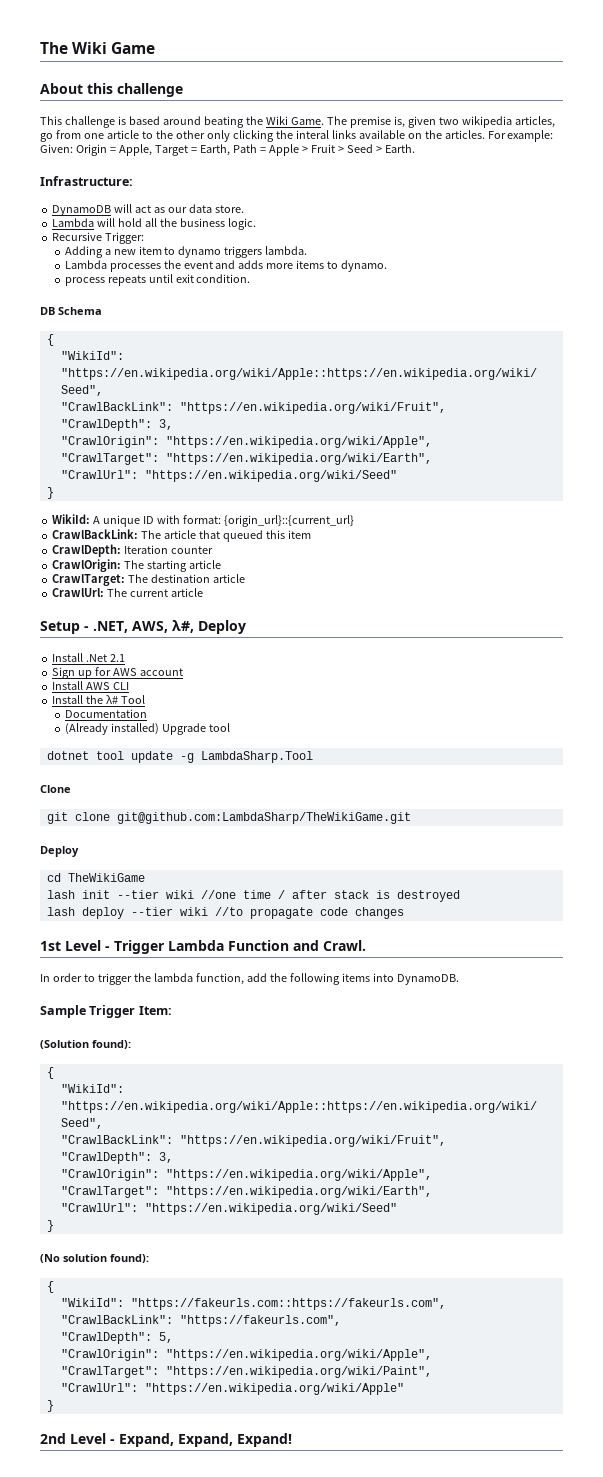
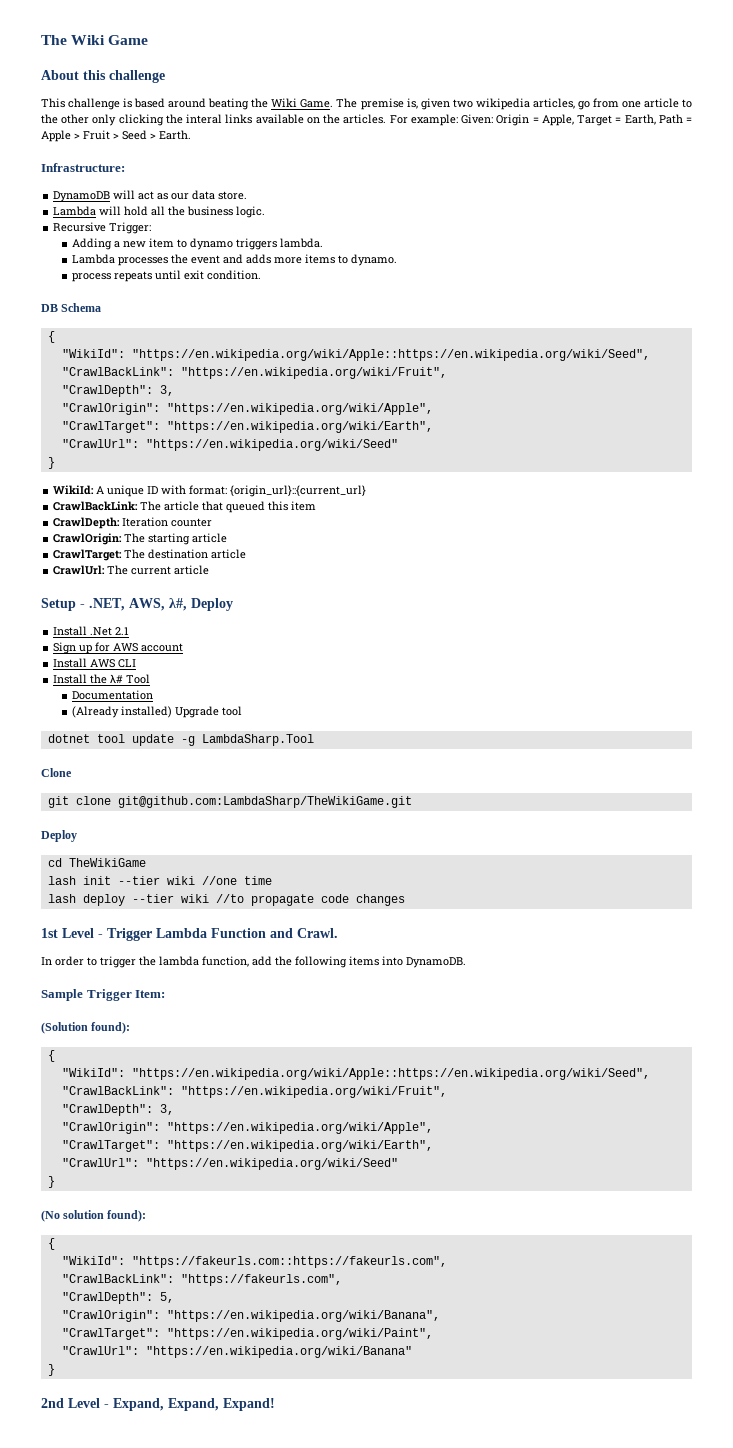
- lash init --tier wiki //one time / after stack is destroyed
+ lash init --tier wiki //one time
  "CrawlDepth": 5,
- "CrawlOrigin": "https://en.wikipedia.org/wiki/Apple",
+ "CrawlOrigin": "https://en.wikipedia.org/wiki/Banana",
- "CrawlUrl": "https://en.wikipedia.org/wiki/Apple"
+ "CrawlUrl": "https://en.wikipedia.org/wiki/Banana"

